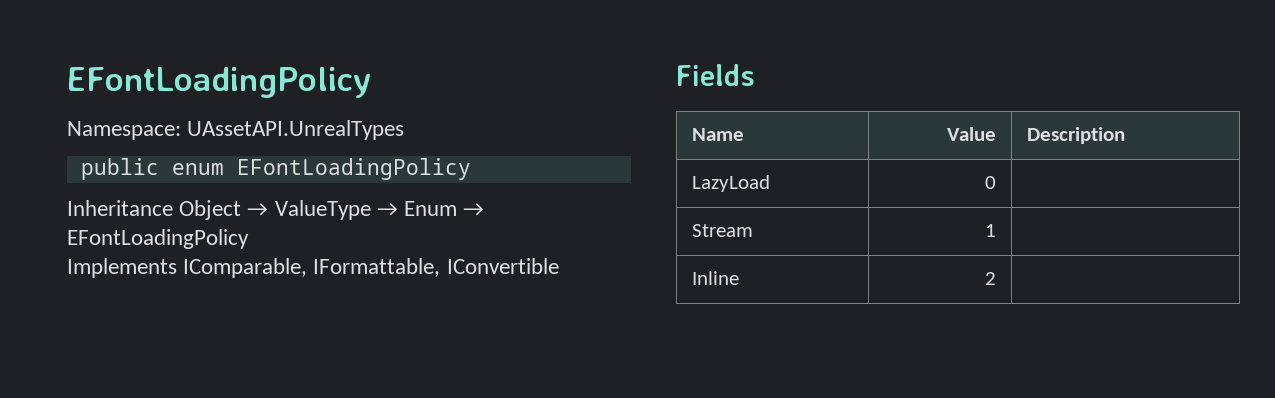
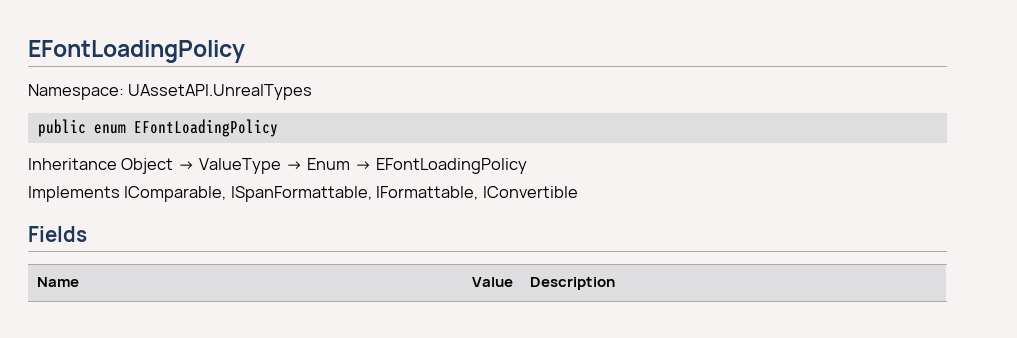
- Implements IComparable, IFormattable, IConvertible
+ Implements IComparable, ISpanFormattable, IFormattable, IConvertible
- LazyLoad | 0 |
- Stream | 1 |
- Inline | 2 |

